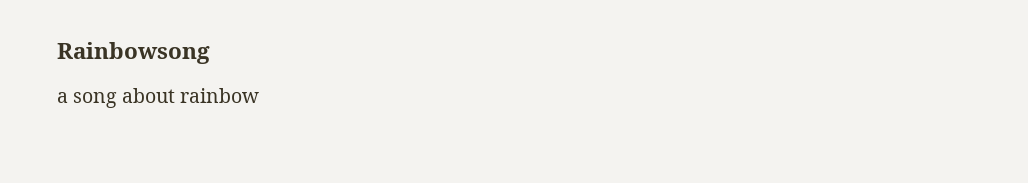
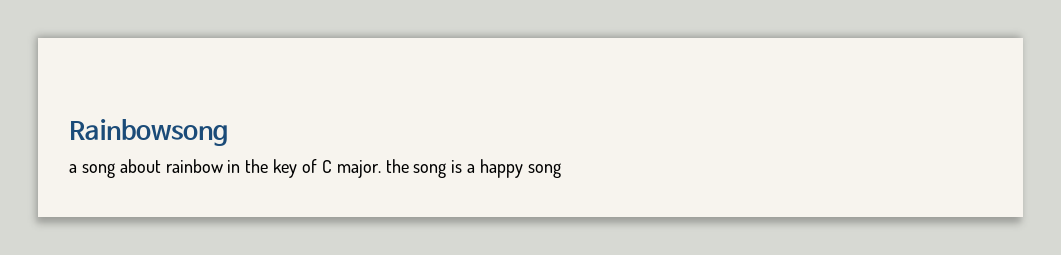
- a song about rainbow
+ a song about rainbow in the key of C major. the song is a happy song

